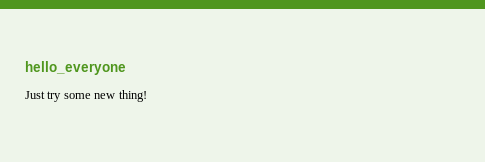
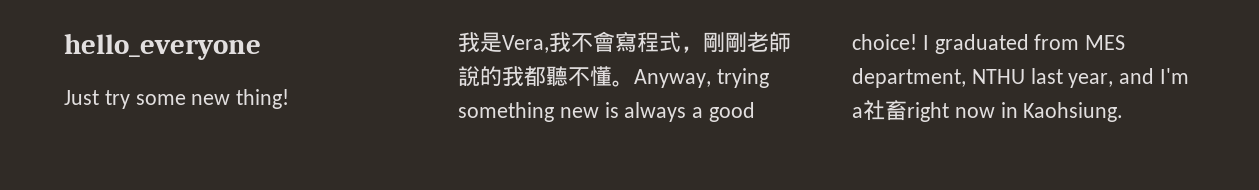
+ 我是Vera,我不會寫程式，剛剛老師說的我都聽不懂。Anyway, trying something new is always a good choice! I graduated from MES department, NTHU last year, and I'm a社畜right now in Kaohsiung.

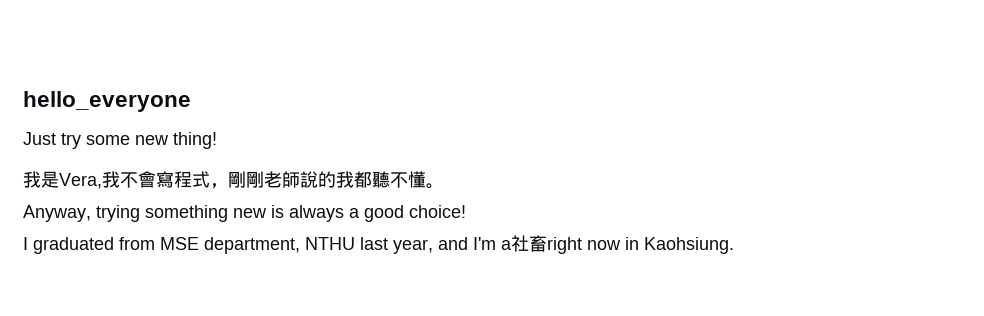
- 我是Vera,我不會寫程式，剛剛老師說的我都聽不懂。Anyway, trying something new is always a good choice! I graduated from MES department, NTHU last year, and I'm a社畜right now in Kaohsiung.
+ 我是Vera,我不會寫程式，剛剛老師說的我都聽不懂。
+ Anyway, trying something new is always a good choice!
+ I graduated from MSE department, NTHU last year, and I'm a社畜right now in Kaohsiung.

